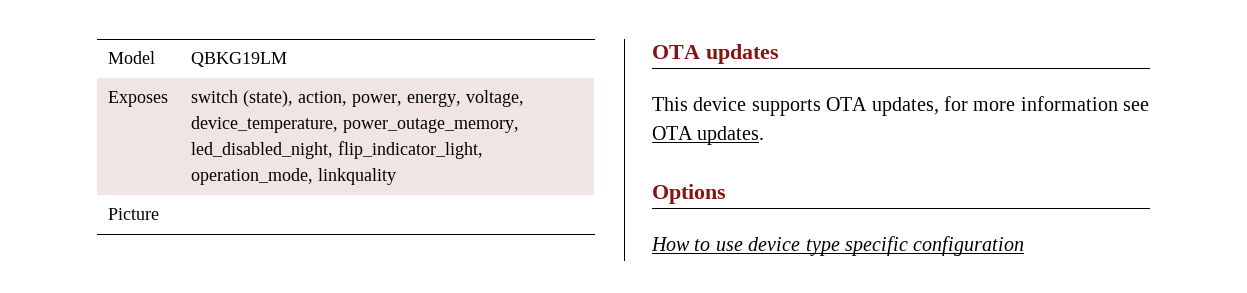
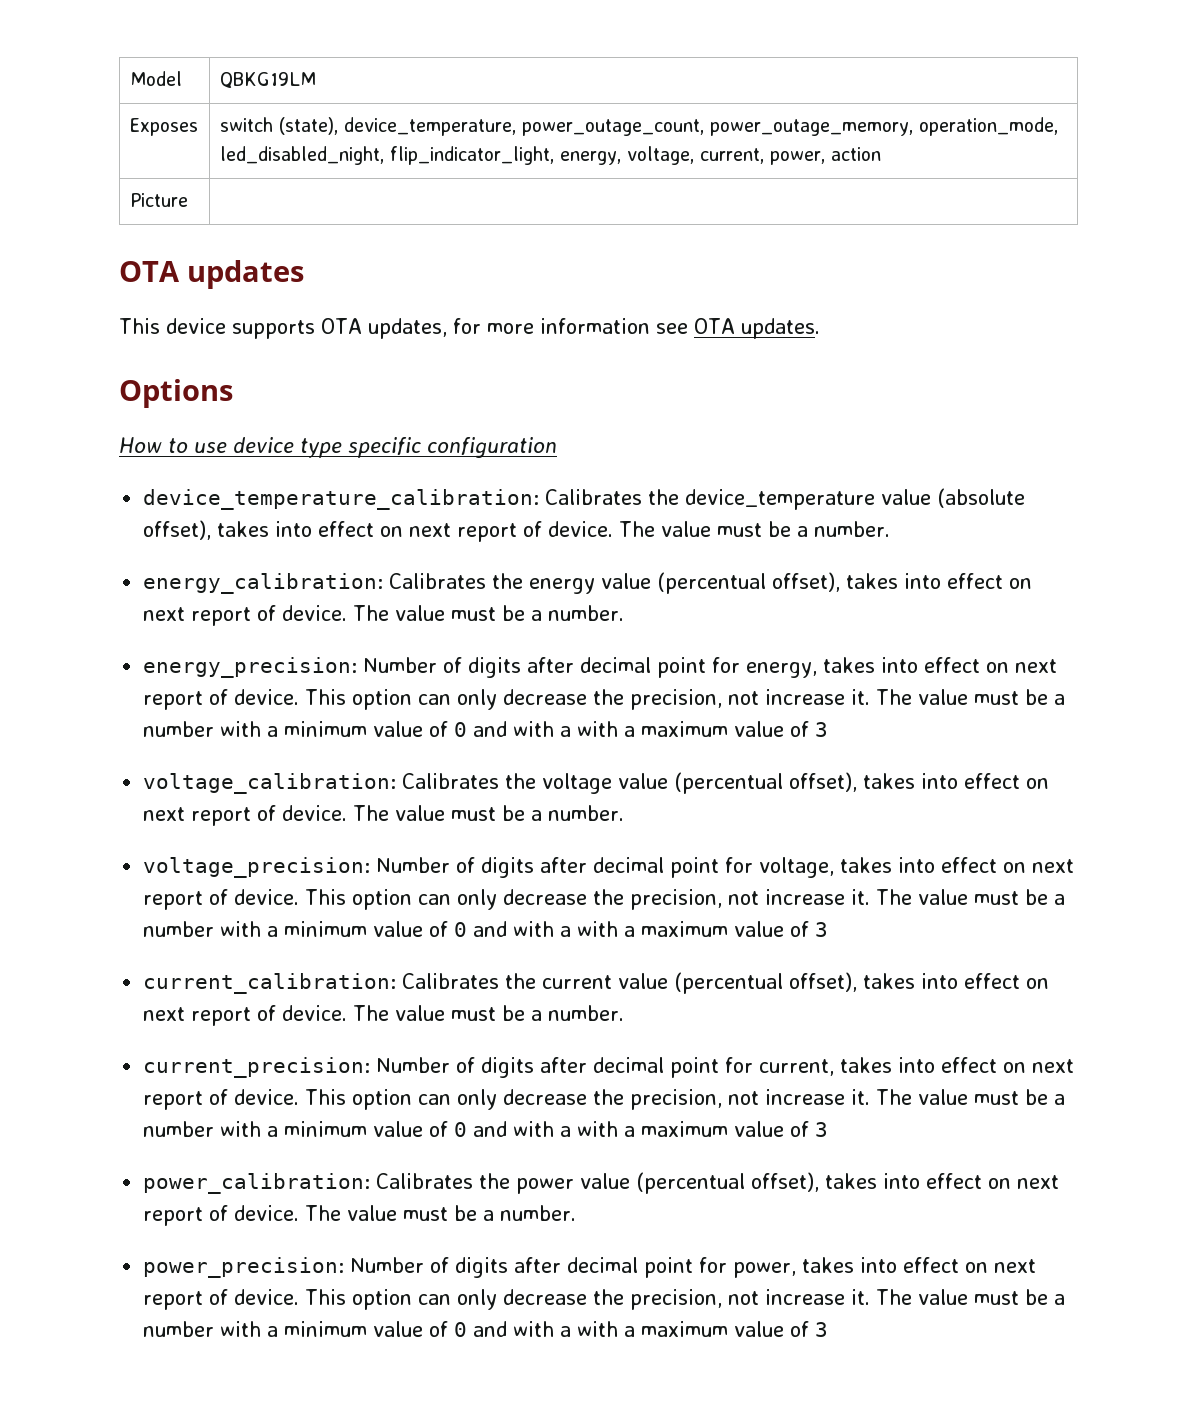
- Exposes | switch (state), action, power, energy, voltage, device_temperature, power_outage_memory, led_disabled_night, flip_indicator_light, operation_mode, linkquality
+ Exposes | switch (state), device_temperature, power_outage_count, power_outage_memory, operation_mode, led_disabled_night, flip_indicator_light, energy, voltage, current, power, action
+ device_temperature_calibration: Calibrates the device_temperature value (absolute offset), takes into effect on next report of device. The value must be a number.
+ energy_calibration: Calibrates the energy value (percentual offset), takes into effect on next report of device. The value must be a number.
+ energy_precision: Number of digits after decimal point for energy, takes into effect on next report of device. This option can only decrease the precision, not increase it. The value must be a number with a minimum value of 0 and with a with a maximum value of 3
+ voltage_calibration: Calibrates the voltage value (percentual offset), takes into effect on next report of device. The value must be a number.
+ voltage_precision: Number of digits after decimal point for voltage, takes into effect on next report of device. This option can only decrease the precision, not increase it. The value must be a number with a minimum value of 0 and with a with a maximum value of 3
+ current_calibration: Calibrates the current value (percentual offset), takes into effect on next report of device. The value must be a number.
+ current_precision: Number of digits after decimal point for current, takes into effect on next report of device. This option can only decrease the precision, not increase it. The value must be a number with a minimum value of 0 and with a with a maximum value of 3
+ power_calibration: Calibrates the power value (percentual offset), takes into effect on next report of device. The value must be a number.
+ power_precision: Number of digits after decimal point for power, takes into effect on next report of device. This option can only decrease the precision, not increase it. The value must be a number with a minimum value of 0 and with a with a maximum value of 3

